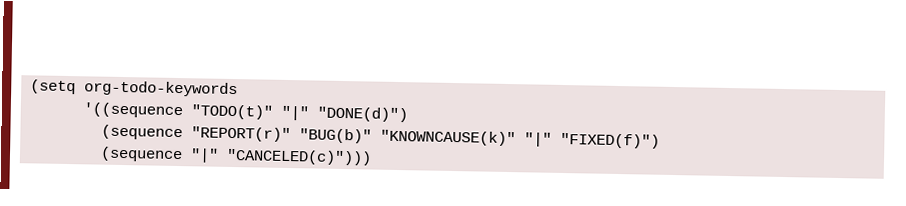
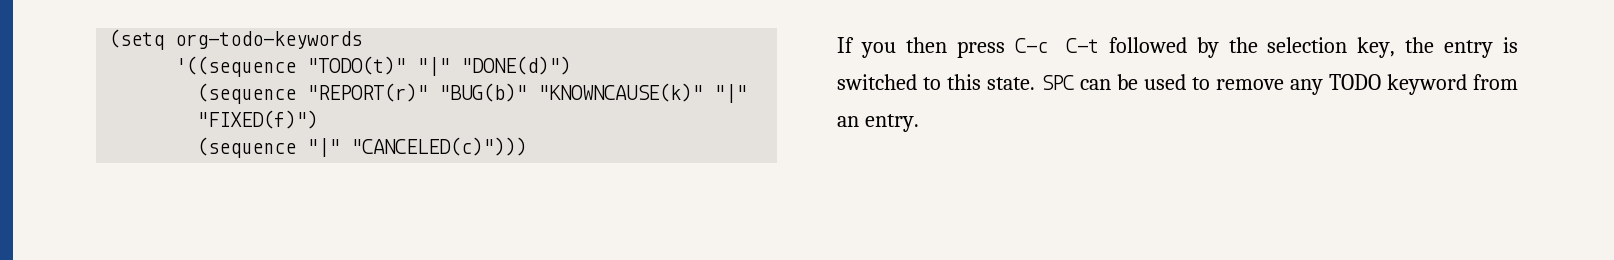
+ If you then press C-c C-t followed by the selection key, the entry is switched to this state. SPC can be used to remove any TODO keyword from an entry.

